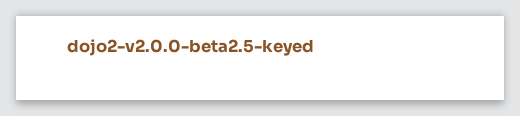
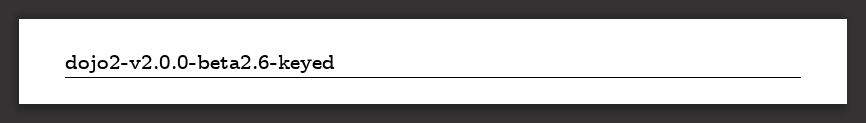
- dojo2-v2.0.0-beta2.5-keyed
+ dojo2-v2.0.0-beta2.6-keyed

